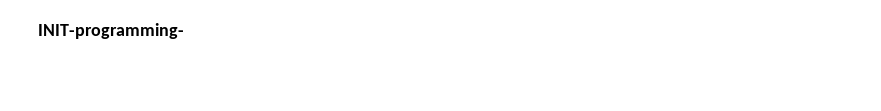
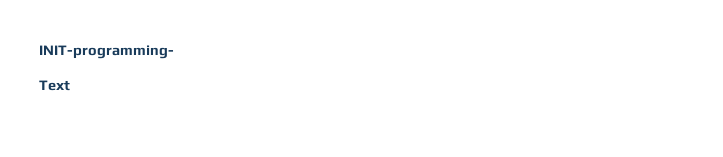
+ Text

